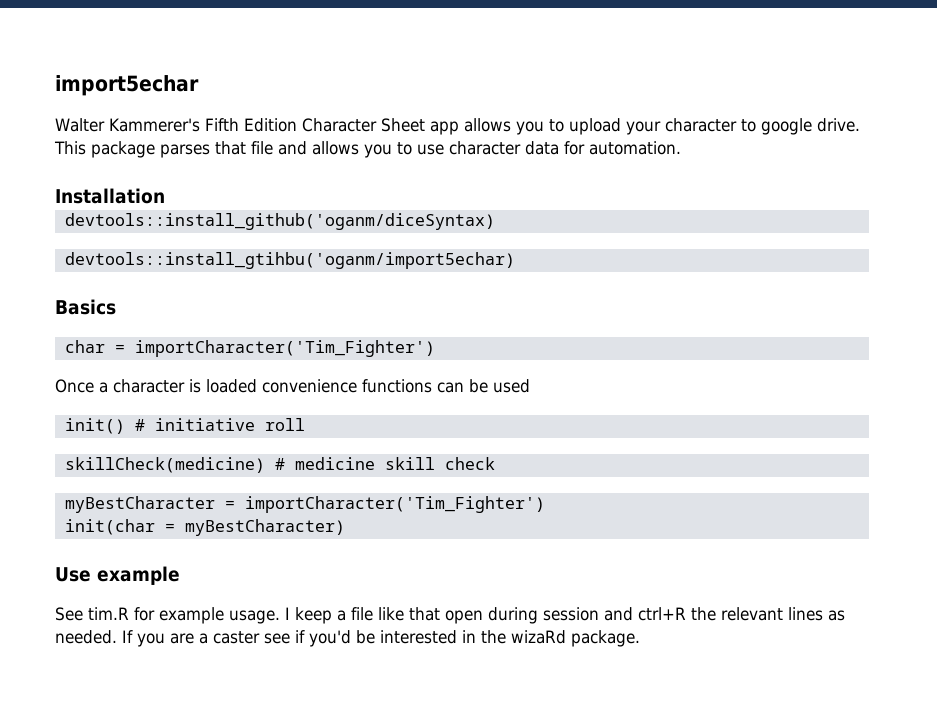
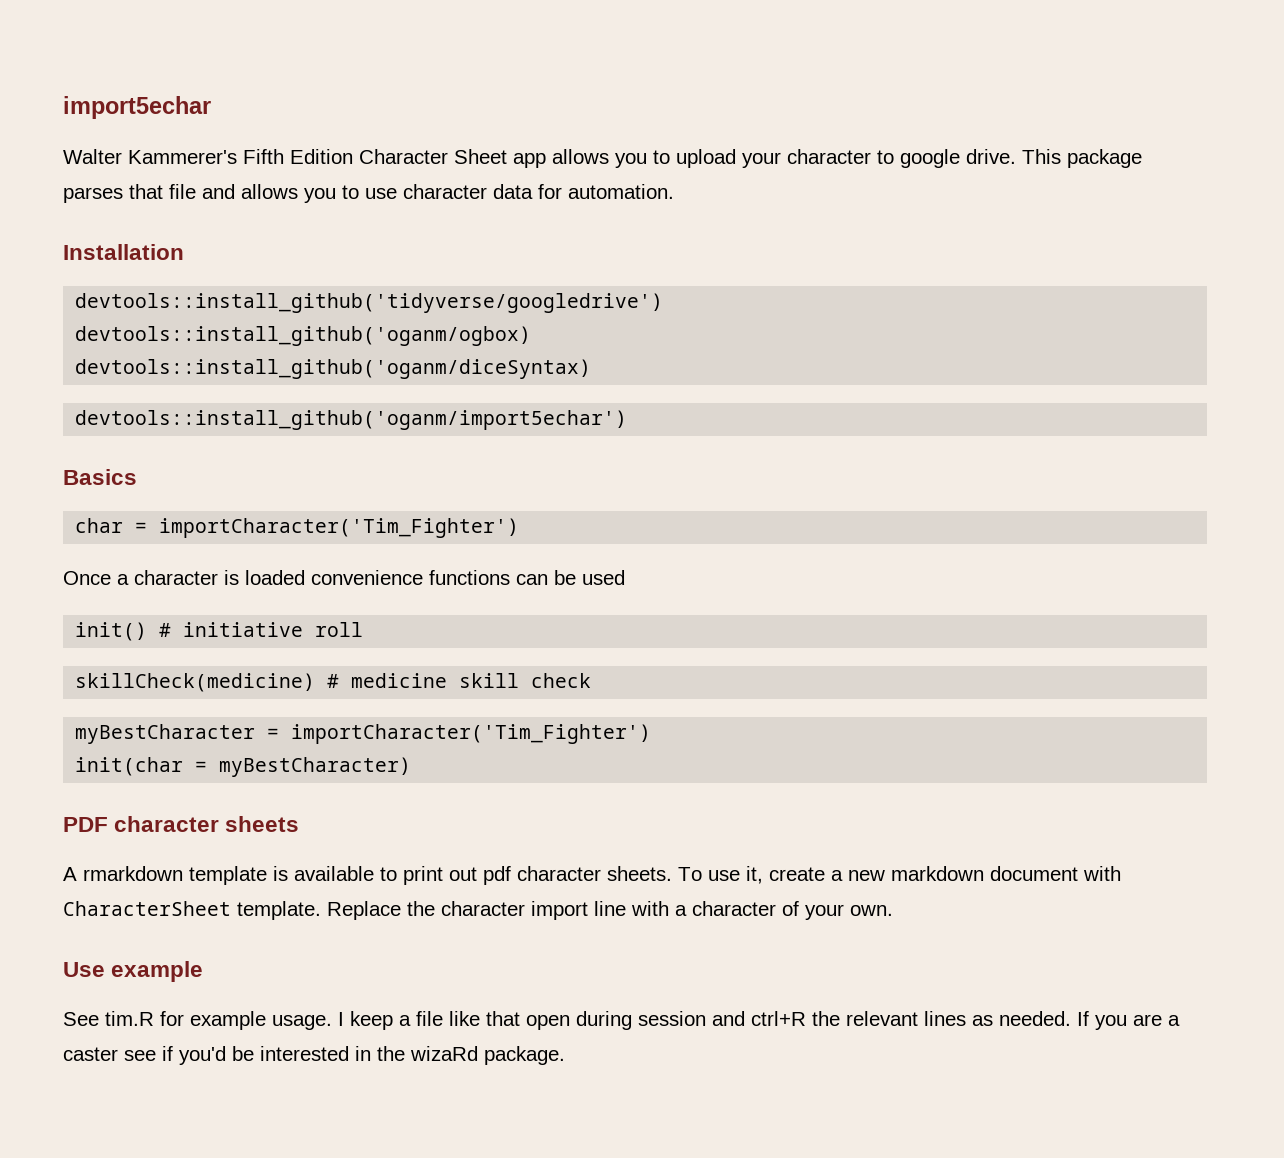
+ devtools::install_github('tidyverse/googledrive')
+ devtools::install_github('oganm/ogbox)
- devtools::install_gtihbu('oganm/import5echar)
+ devtools::install_github('oganm/import5echar')
+ PDF character sheets
+ A rmarkdown template is available to print out pdf character sheets. To use it, create a new markdown document with CharacterSheet template. Replace the character import line with a character of your own.

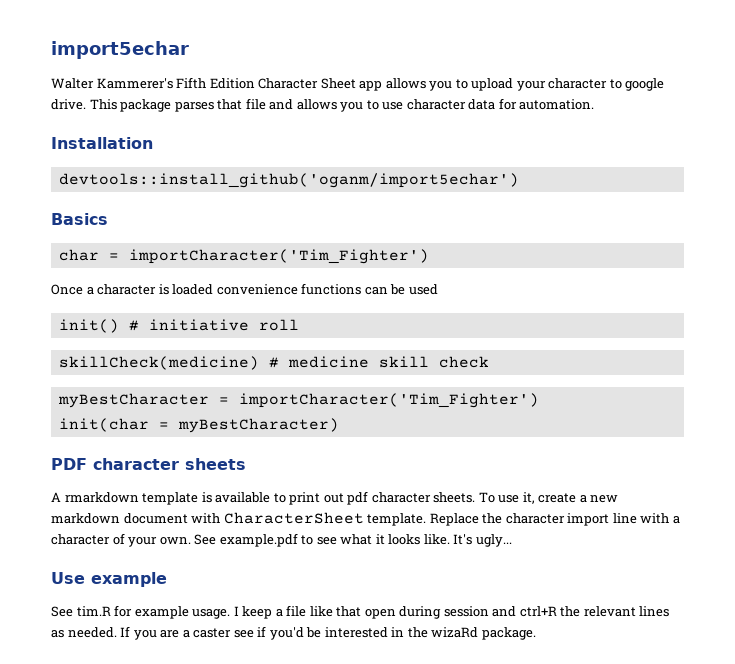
- devtools::install_github('tidyverse/googledrive')
- devtools::install_github('oganm/ogbox)
- devtools::install_github('oganm/diceSyntax)
+ See example.pdf to see what it looks like. It's ugly...

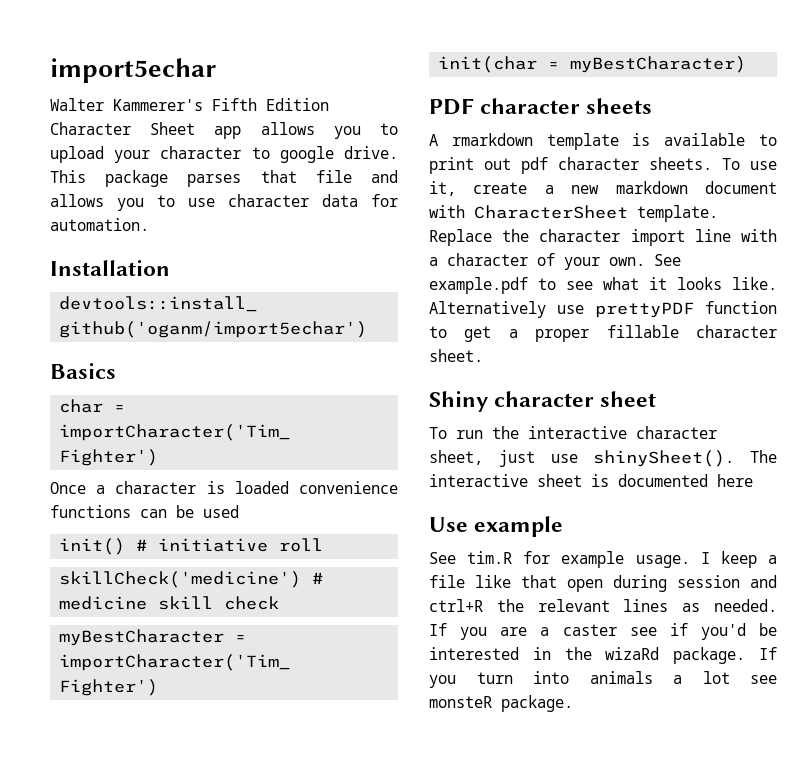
- skillCheck(medicine) # medicine skill check
+ skillCheck('medicine') # medicine skill check
- It's ugly...
+ Alternatively use prettyPDF function to get a proper fillable character sheet.
+ Shiny character sheet
+ To run the interactive character sheet, just use shinySheet(). The interactive sheet is documented here
+ If you turn into animals a lot see monsteR package.

